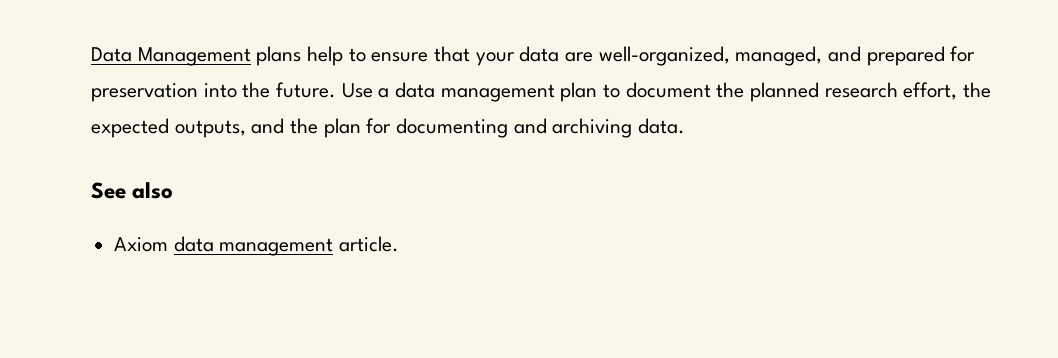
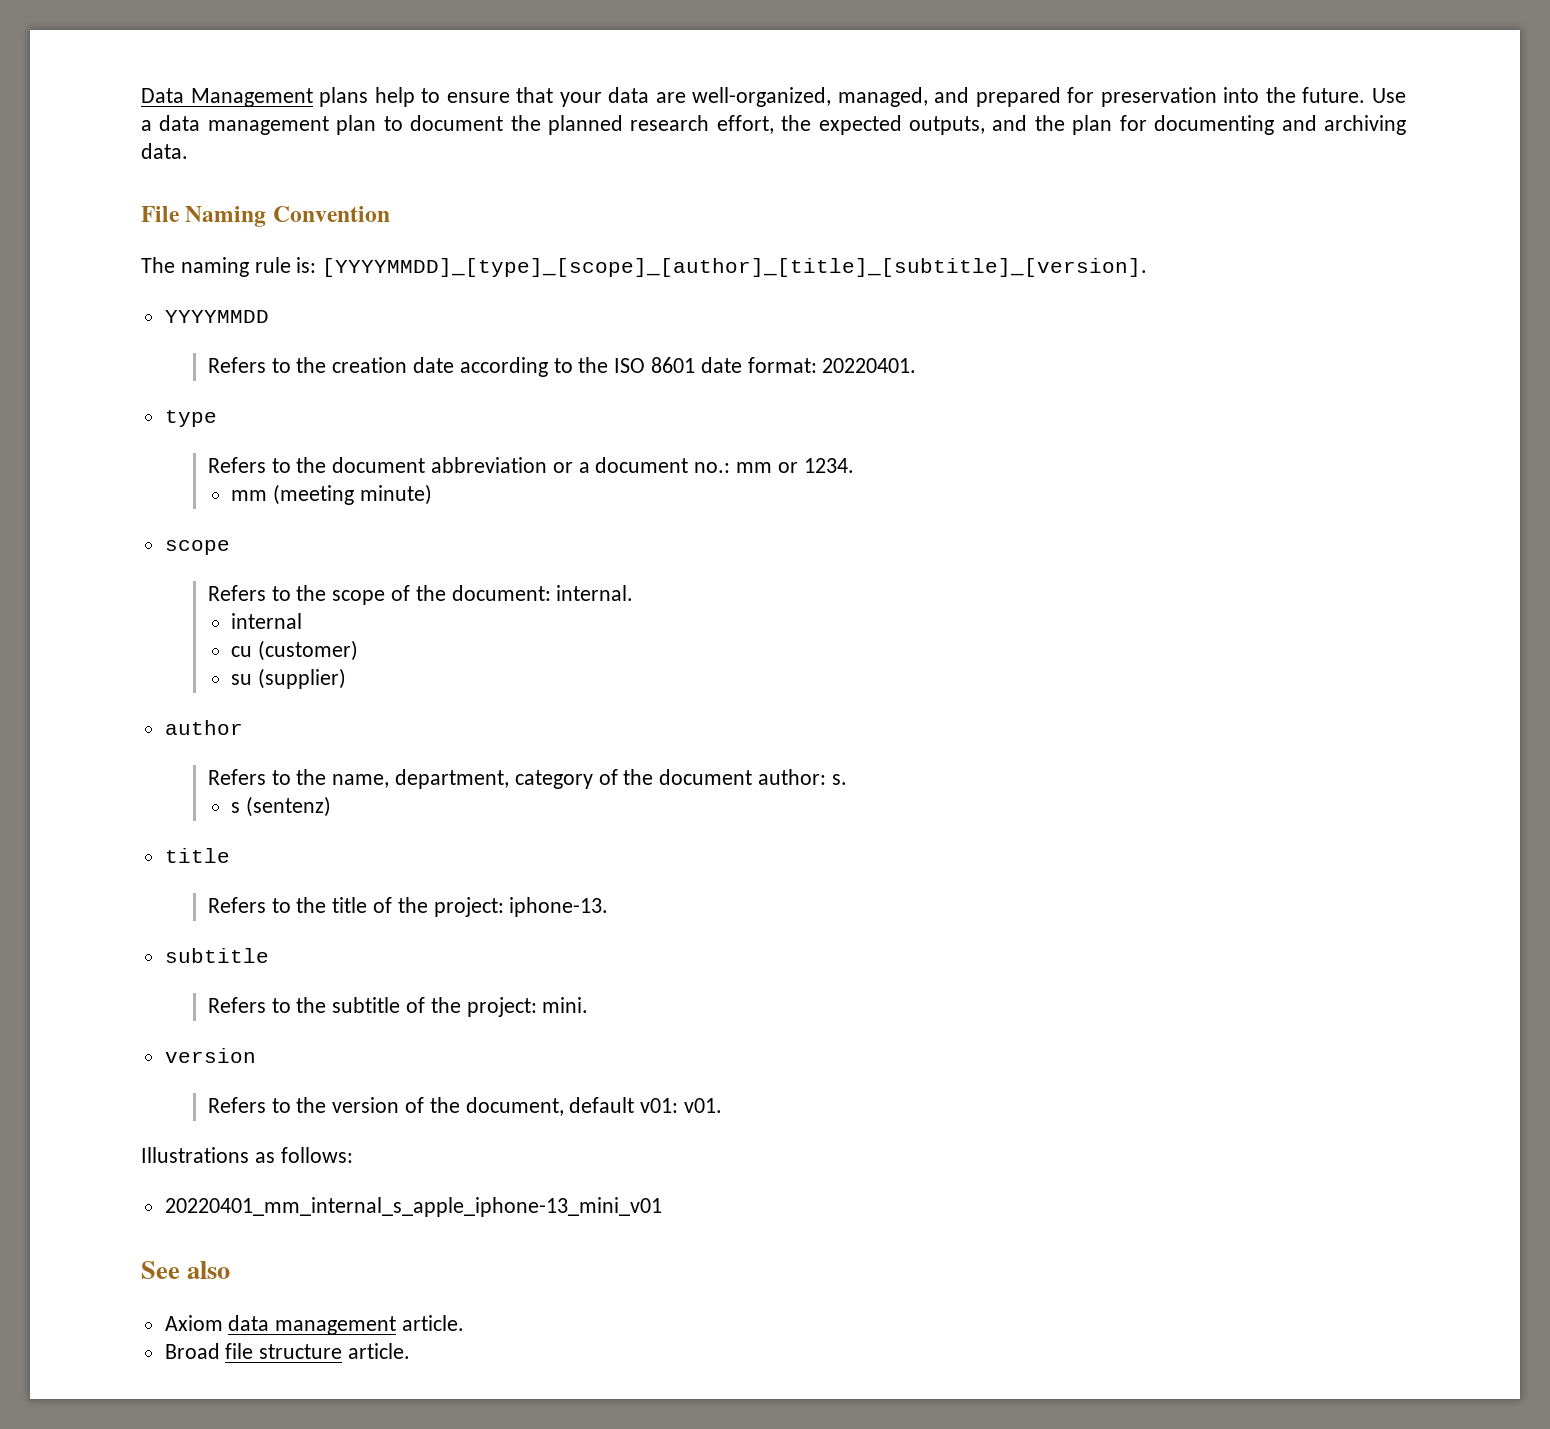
+ File Naming Convention
+ The naming rule is: [YYYYMMDD]_[type]_[scope]_[author]_[title]_[subtitle]_[version].
+ YYYYMMDD
+ Refers to the creation date according to the ISO 8601 date format: 20220401.
+ type
+ Refers to the document abbreviation or a document no.: mm or 1234.
+ mm (meeting minute)
+ scope
+ Refers to the scope of the document: internal.
+ internal
+ cu (customer)
+ su (supplier)
+ author
+ Refers to the name, department, category of the document author: s.
+ s (sentenz)
+ title
+ Refers to the title of the project: iphone-13.
+ subtitle
+ Refers to the subtitle of the project: mini.
+ version
+ Refers to the version of the document, default v01: v01.
+ Illustrations as follows:
+ 20220401_mm_internal_s_apple_iphone-13_mini_v01
+ Broad file structure article.

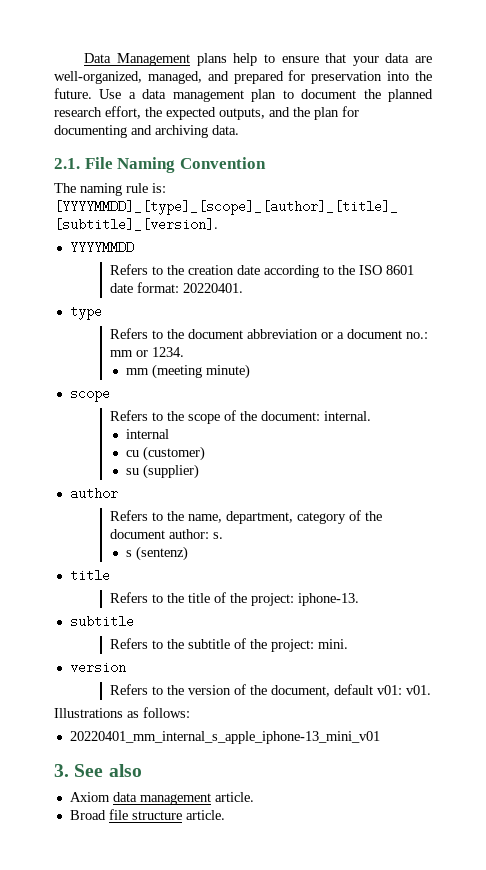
- File Naming Convention
+ 2.1. File Naming Convention
- See also
+ 3. See also

